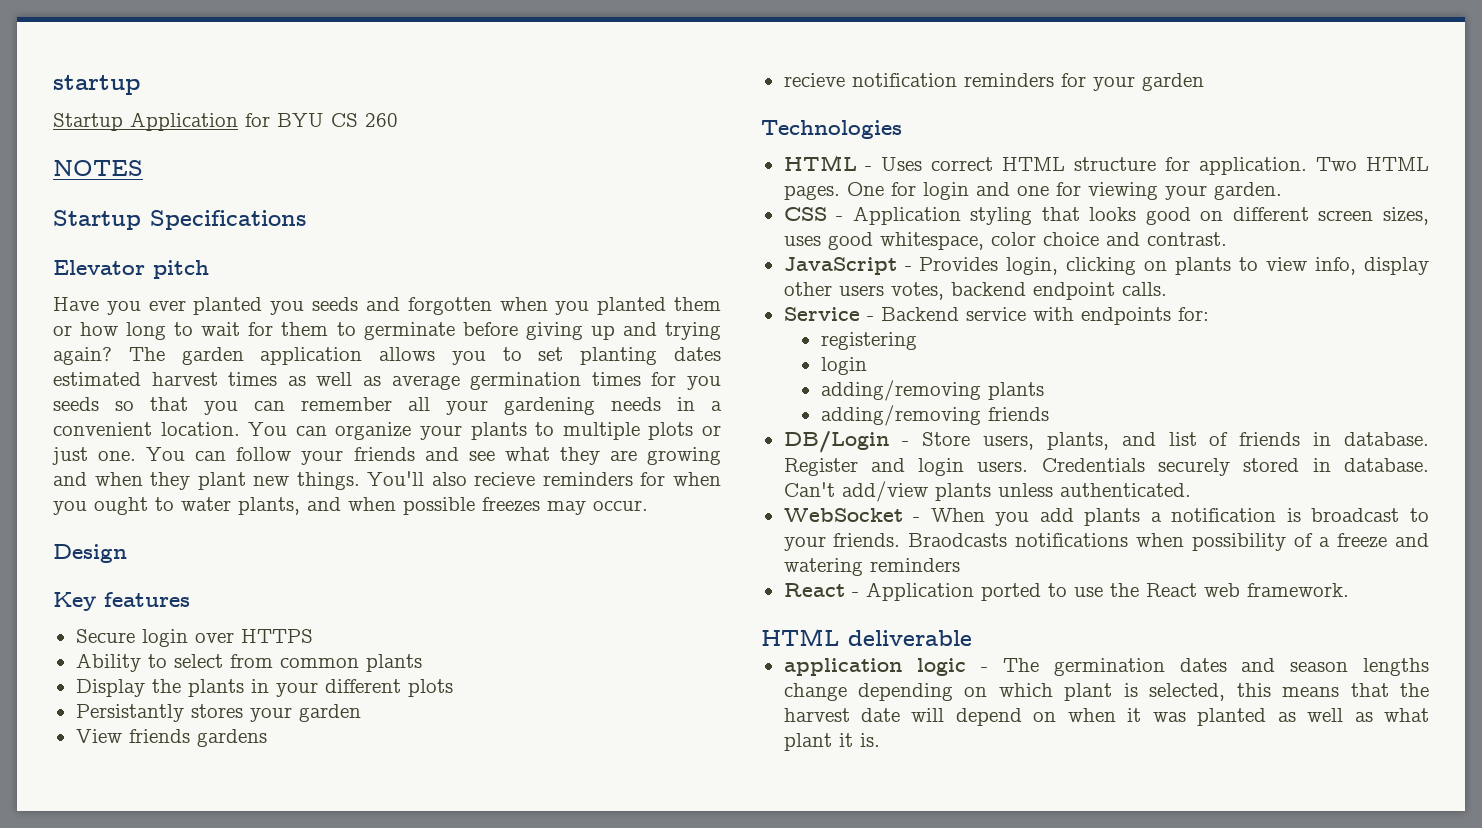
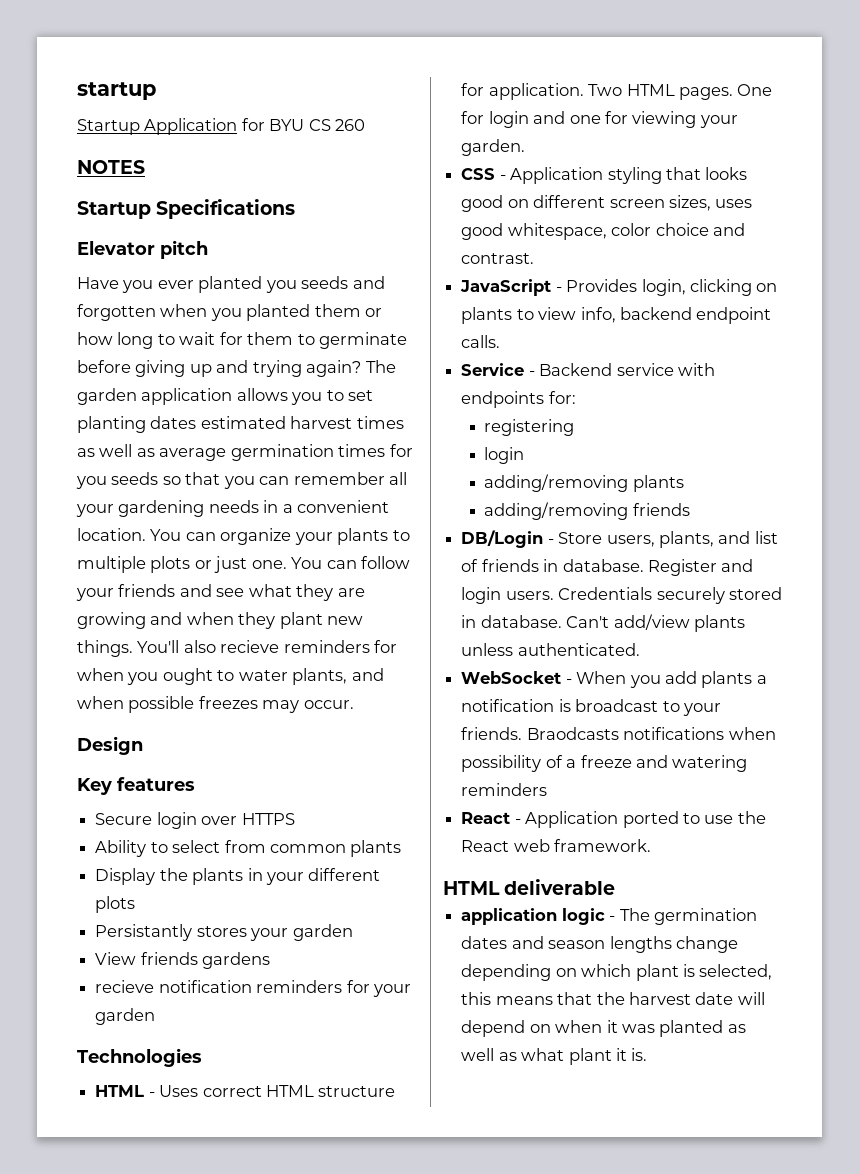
- JavaScript - Provides login, clicking on plants to view info, display other users votes, backend endpoint calls.
+ JavaScript - Provides login, clicking on plants to view info, backend endpoint calls.

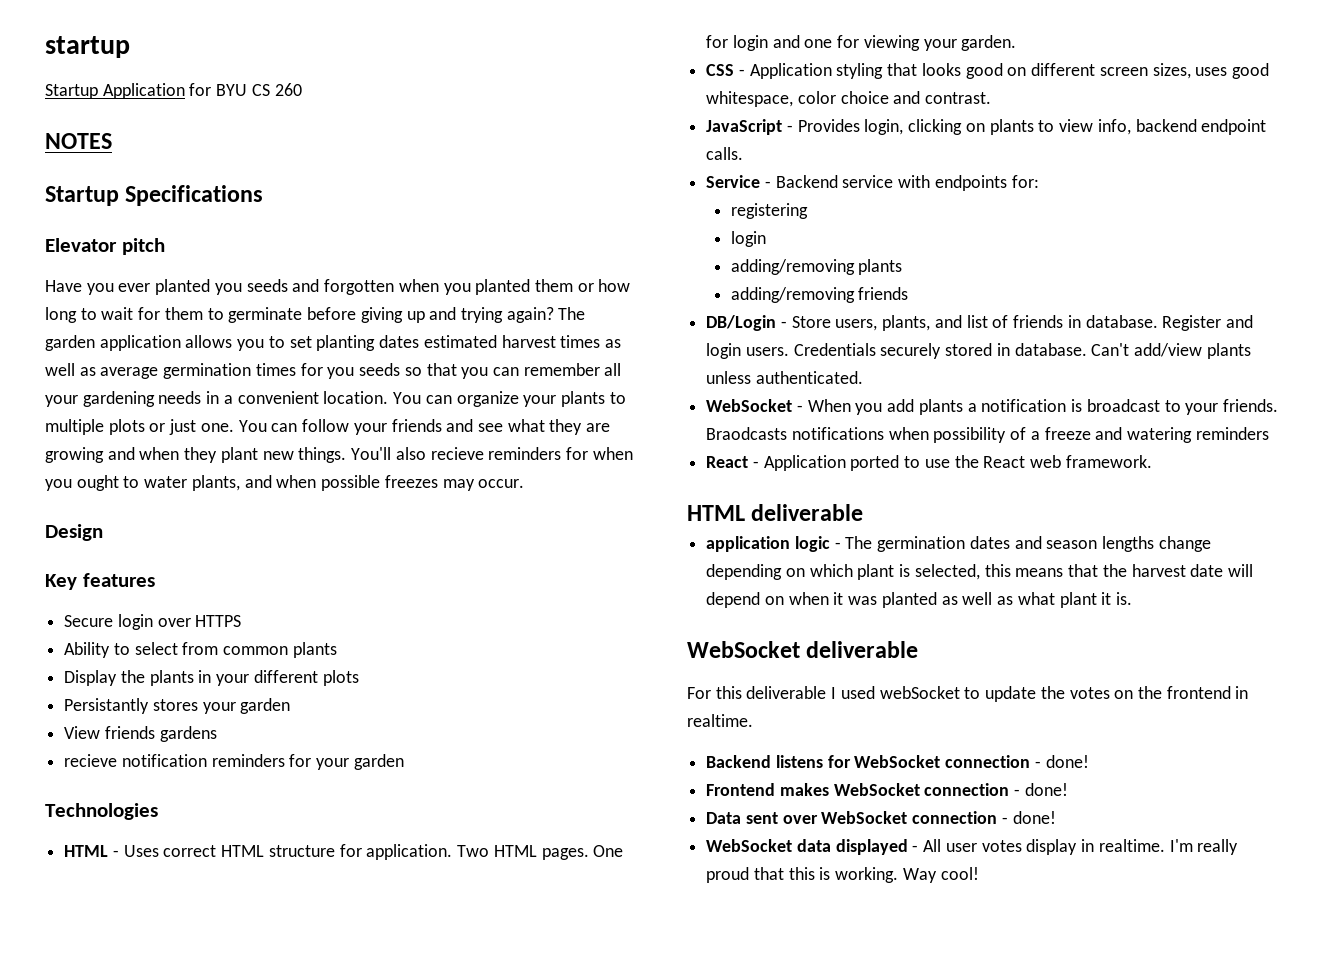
+ WebSocket deliverable
+ For this deliverable I used webSocket to update the votes on the frontend in realtime.
+ Backend listens for WebSocket connection - done!
+ Frontend makes WebSocket connection - done!
+ Data sent over WebSocket connection - done!
+ WebSocket data displayed - All user votes display in realtime. I'm really proud that this is working. Way cool!

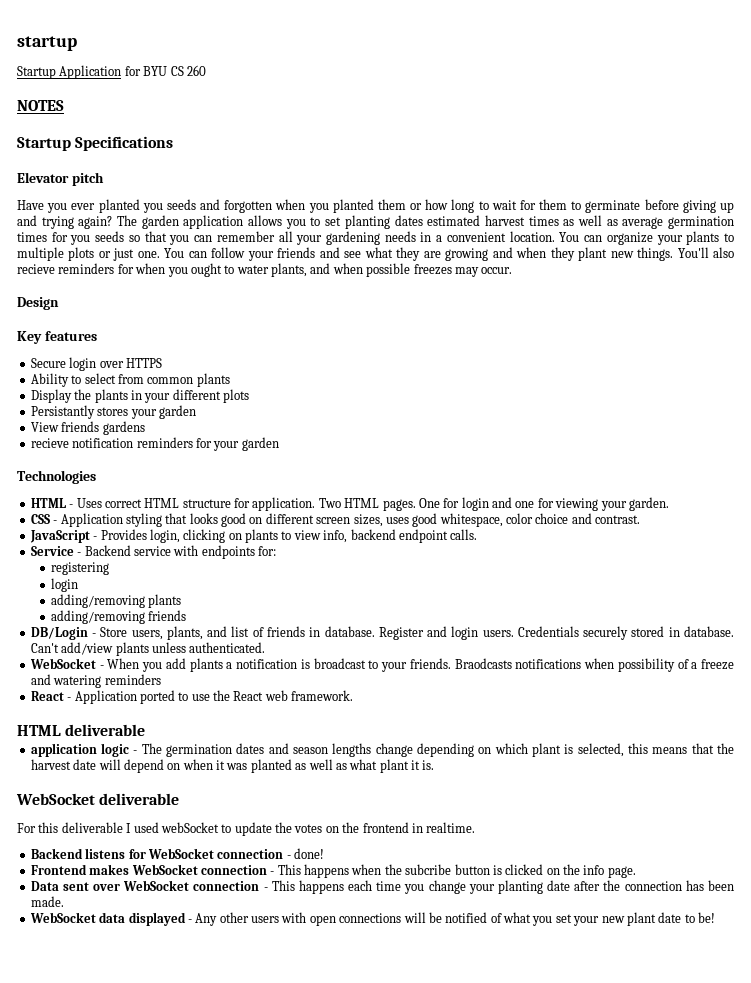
- Frontend makes WebSocket connection - done!
+ Frontend makes WebSocket connection - This happens when the subcribe button is clicked on the info page.
- Data sent over WebSocket connection - done!
- WebSocket data displayed - All user votes display in realtime. I'm really proud that this is working. Way cool!
+ Data sent over WebSocket connection - This happens each time you change your planting date after the connection has been made.
+ WebSocket data displayed - Any other users with open connections will be notified of what you set your new plant date to be!

